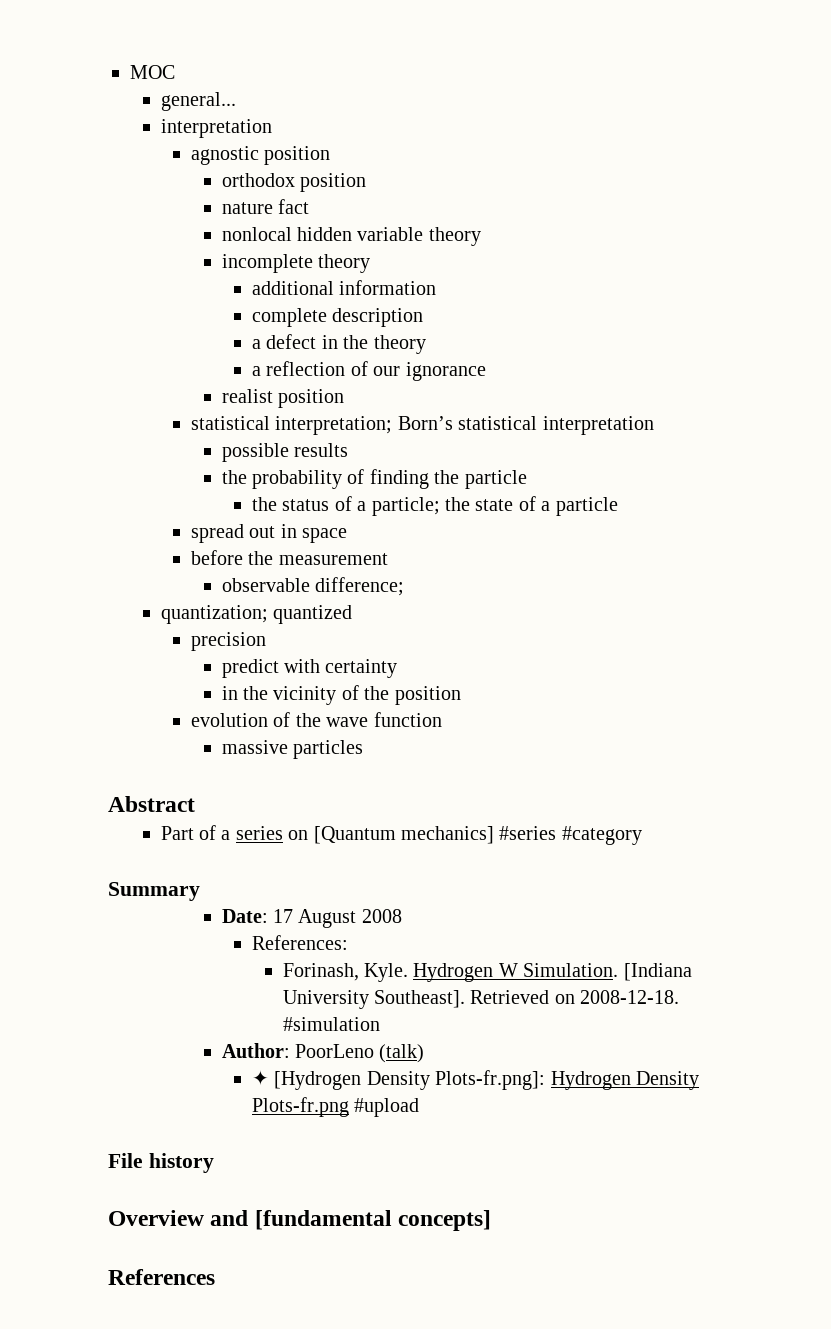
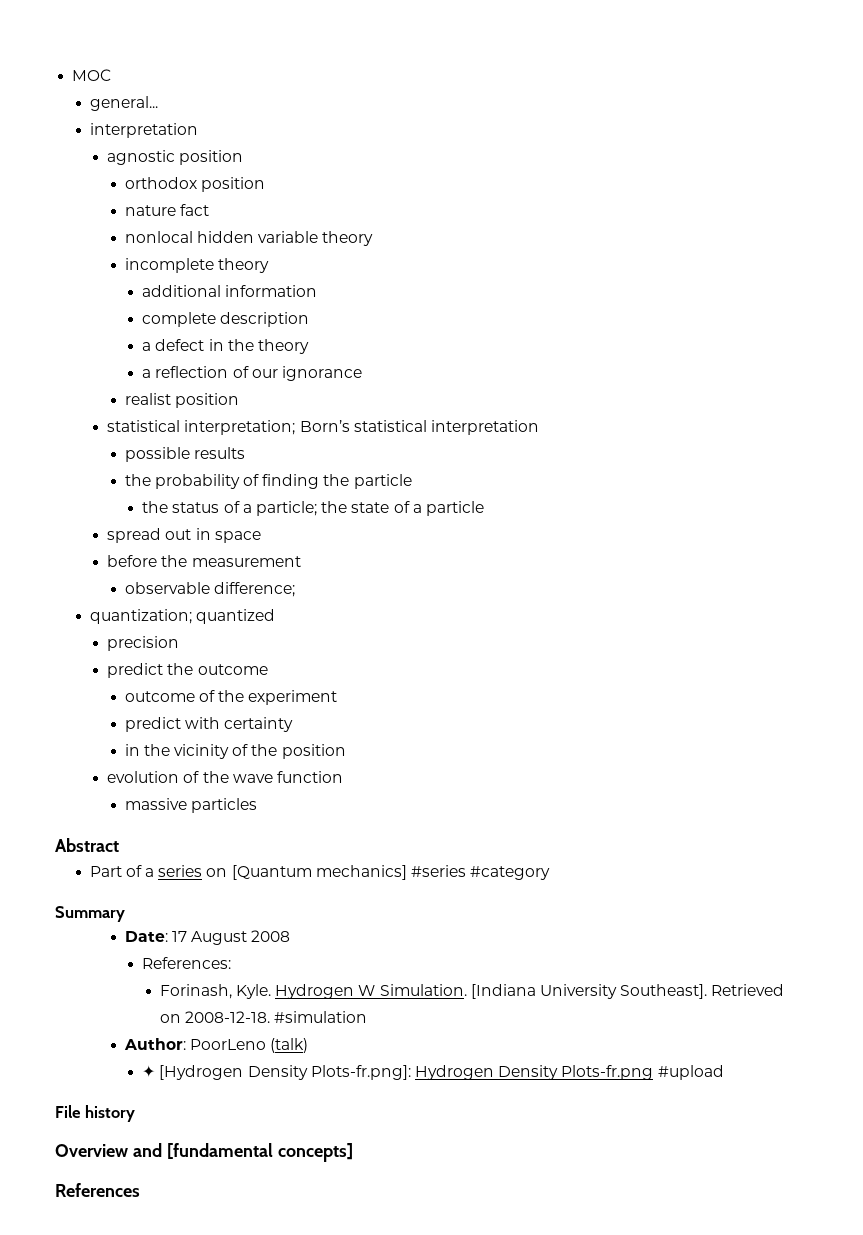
+ predict the outcome
+ outcome of the experiment

